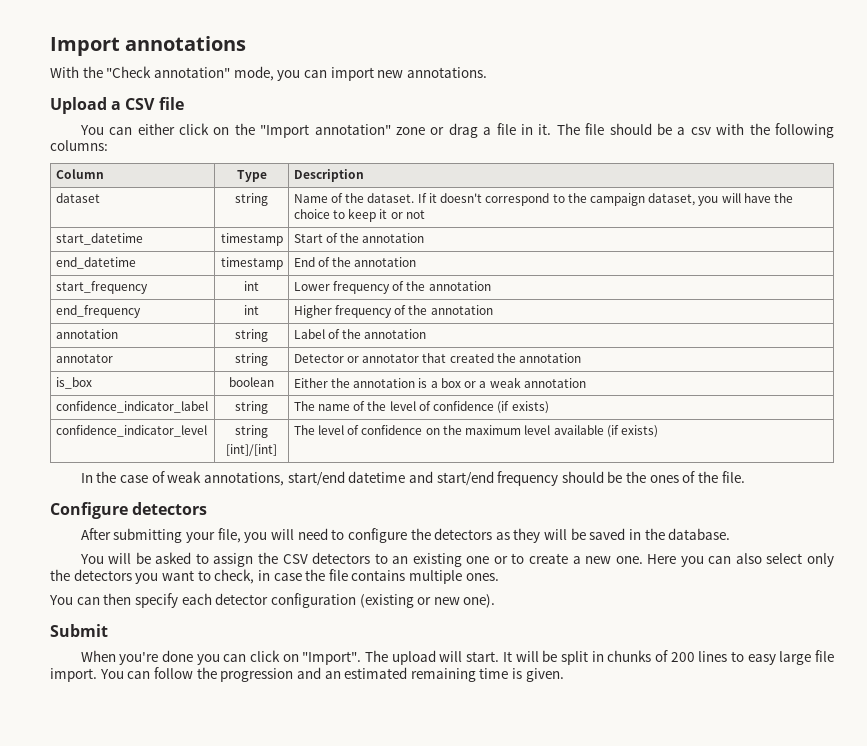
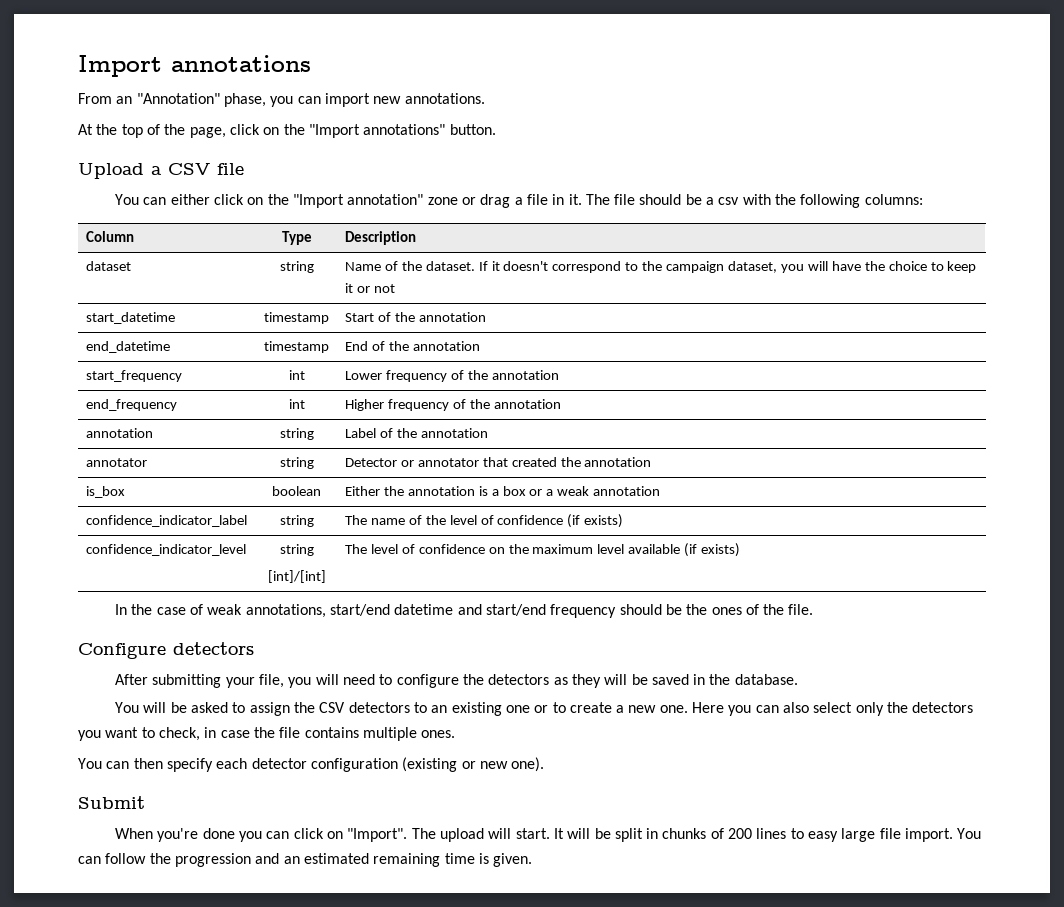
- With the "Check annotation" mode, you can import new annotations.
+ From an "Annotation" phase, you can import new annotations.
+ At the top of the page, click on the "Import annotations" button.

